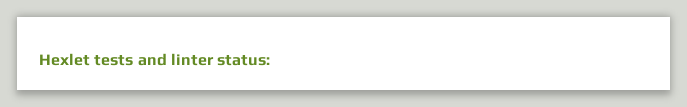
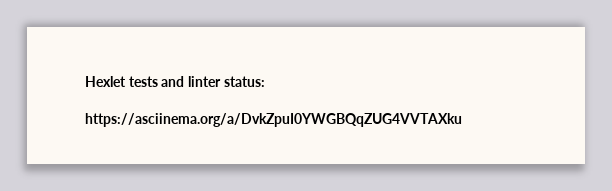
+ https://asciinema.org/a/DvkZpuI0YWGBQqZUG4VVTAXku

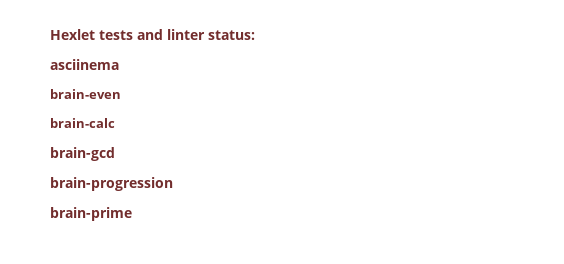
- https://asciinema.org/a/DvkZpuI0YWGBQqZUG4VVTAXku
+ asciinema
+ brain-even
+ brain-calc
+ brain-gcd
+ brain-progression
+ brain-prime

